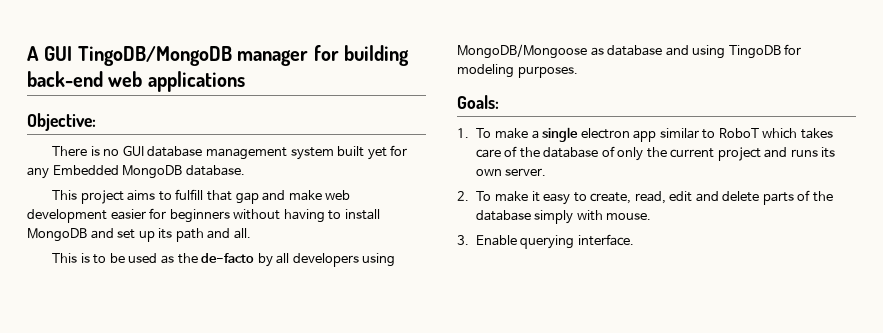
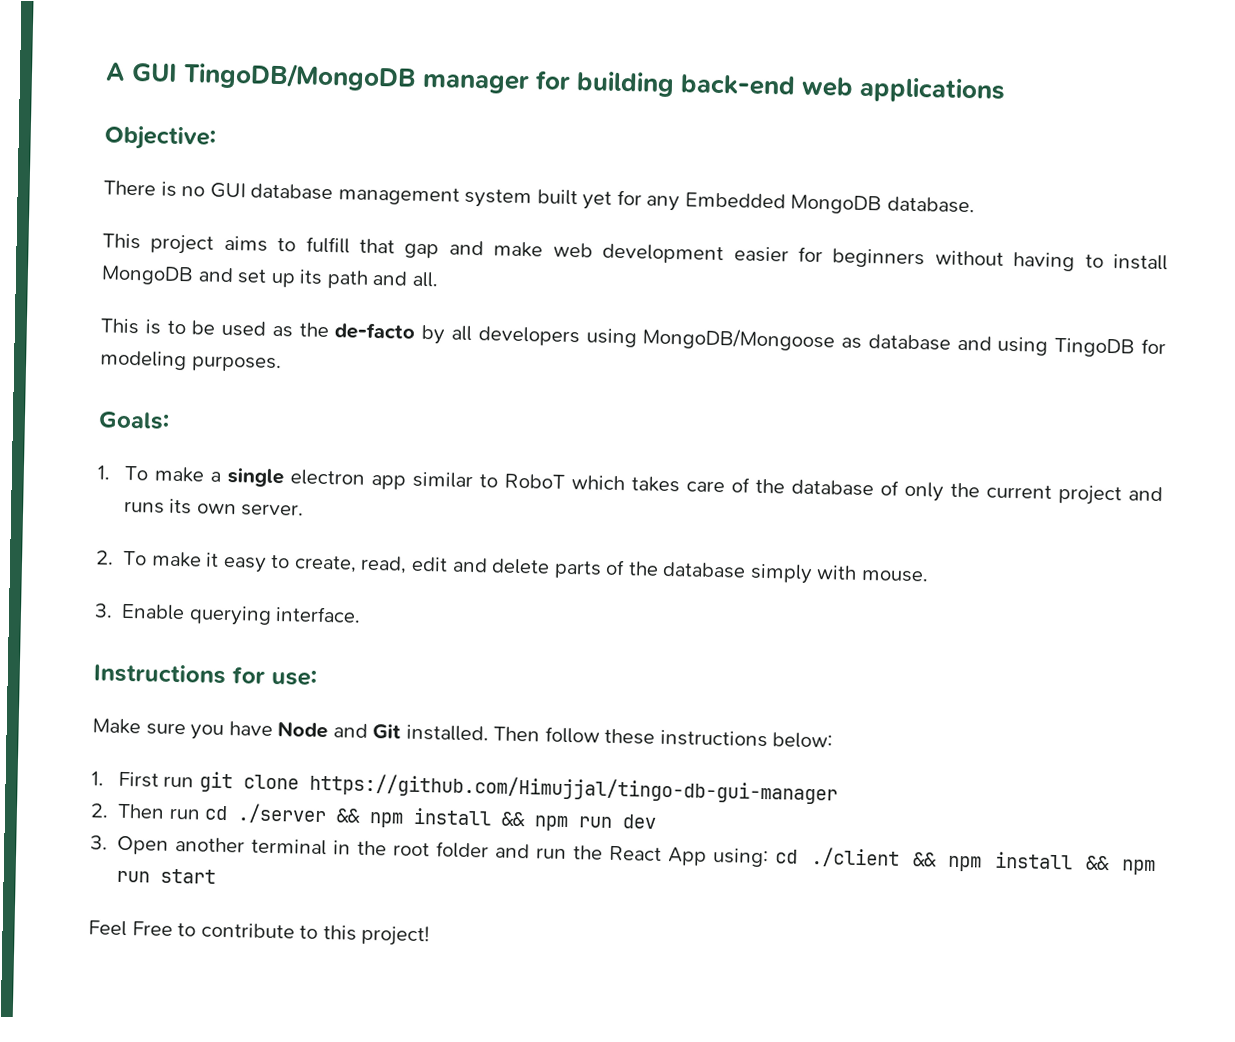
+ Instructions for use:
+ Make sure you have Node and Git installed. Then follow these instructions below:
+ 1. First run git clone https://github.com/Himujjal/tingo-db-gui-manager
+ 2. Then run cd ./server && npm install && npm run dev
+ 3. Open another terminal in the root folder and run the React App using: cd ./client && npm install && npm run start
+ Feel Free to contribute to this project!

